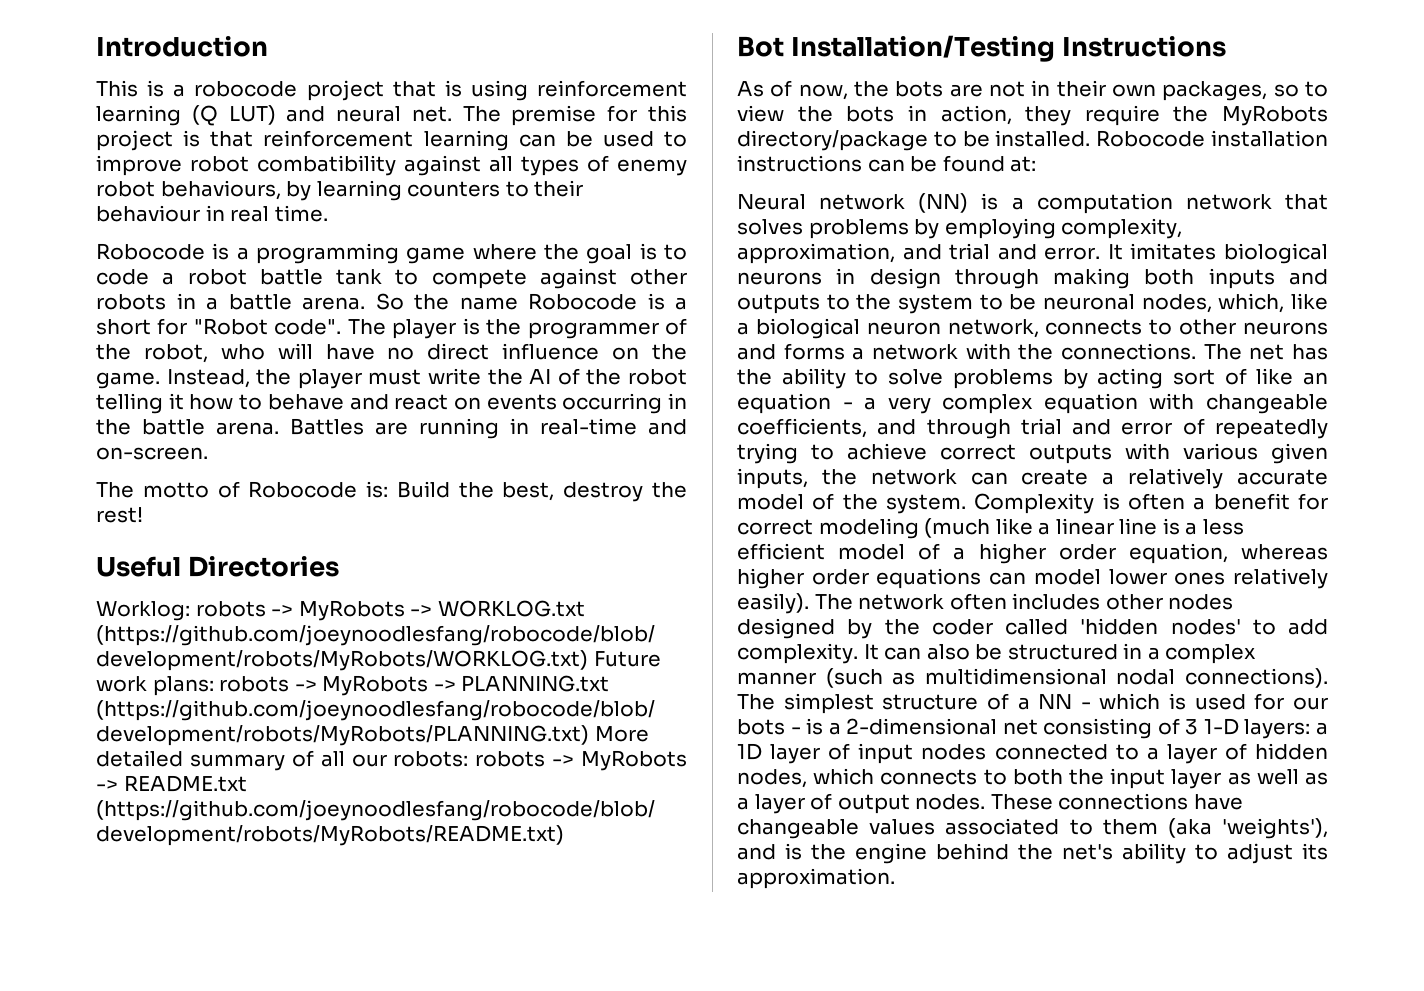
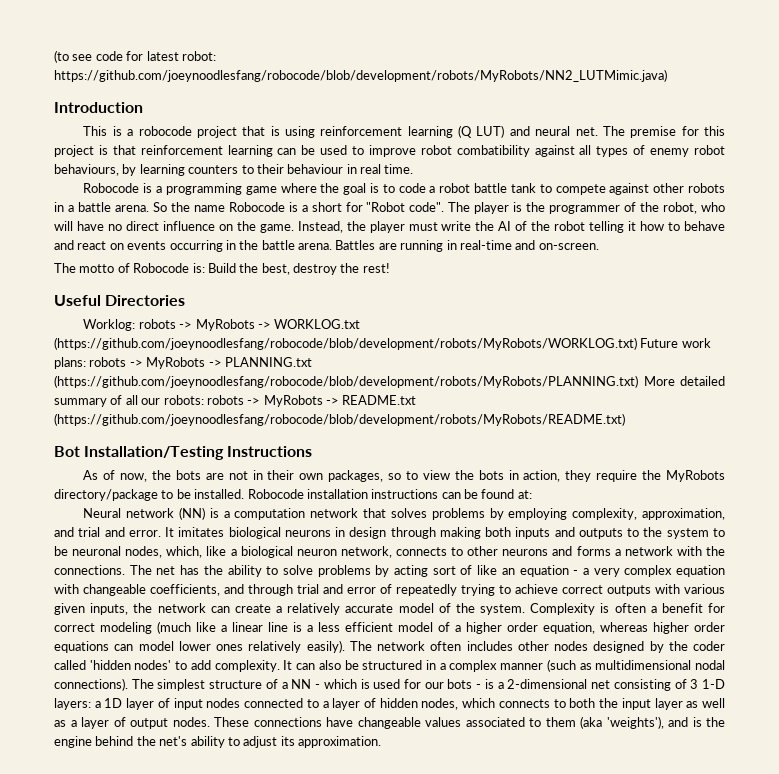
+ (to see code for latest robot: https://github.com/joeynoodlesfang/robocode/blob/development/robots/MyRobots/NN2_LUTMimic.java)

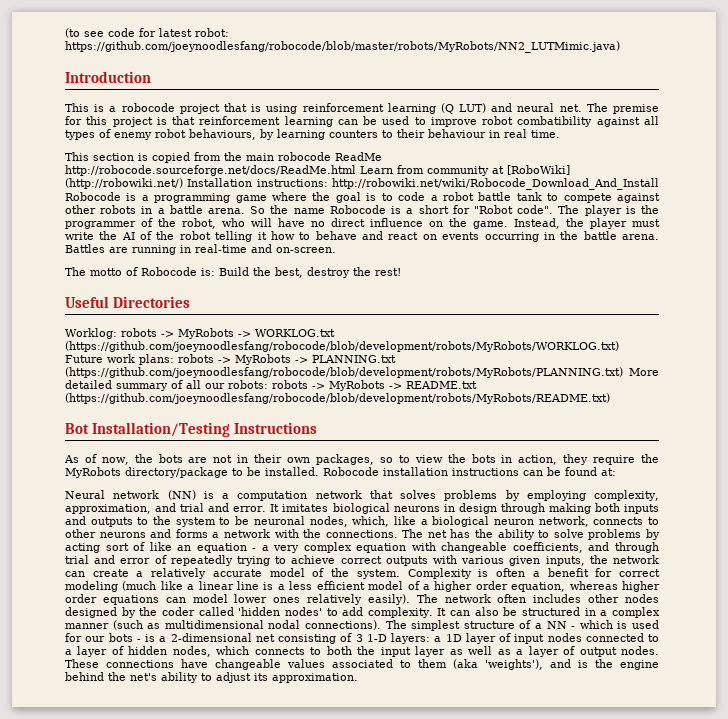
- (to see code for latest robot: https://github.com/joeynoodlesfang/robocode/blob/development/robots/MyRobots/NN2_LUTMimic.java)
+ (to see code for latest robot: https://github.com/joeynoodlesfang/robocode/blob/master/robots/MyRobots/NN2_LUTMimic.java)
- Robocode is a programming game where the goal is to code a robot battle tank to compete against other robots in a battle arena.
+ This section is copied from the main robocode ReadMe http://robocode.sourceforge.net/docs/ReadMe.html Learn from community at [RoboWiki] (http://robowiki.net/) Installation instructions: http://robowiki.net/wiki/Robocode_Download_And_Install Robocode is a programming game where the goal is to code a robot battle tank to compete against other robots in a battle arena.

